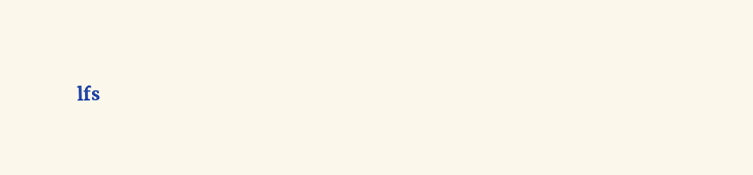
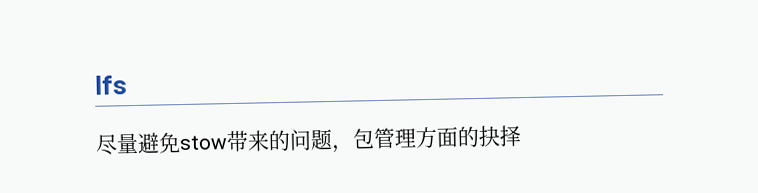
+ 尽量避免stow带来的问题，包管理方面的抉择

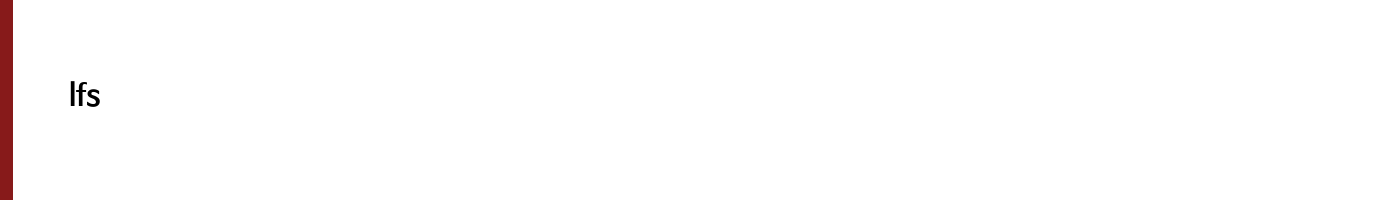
- 尽量避免stow带来的问题，包管理方面的抉择

